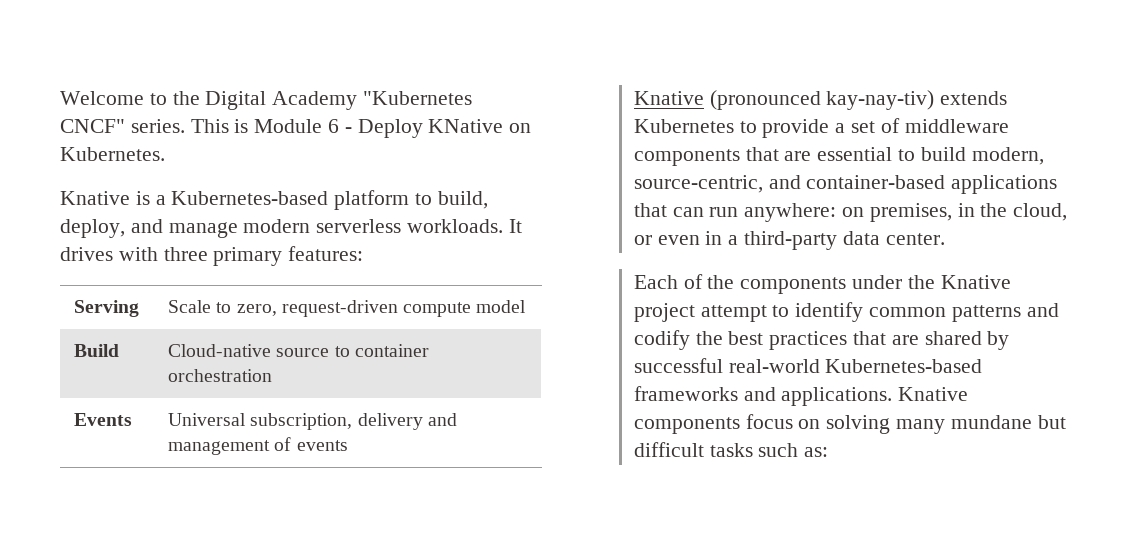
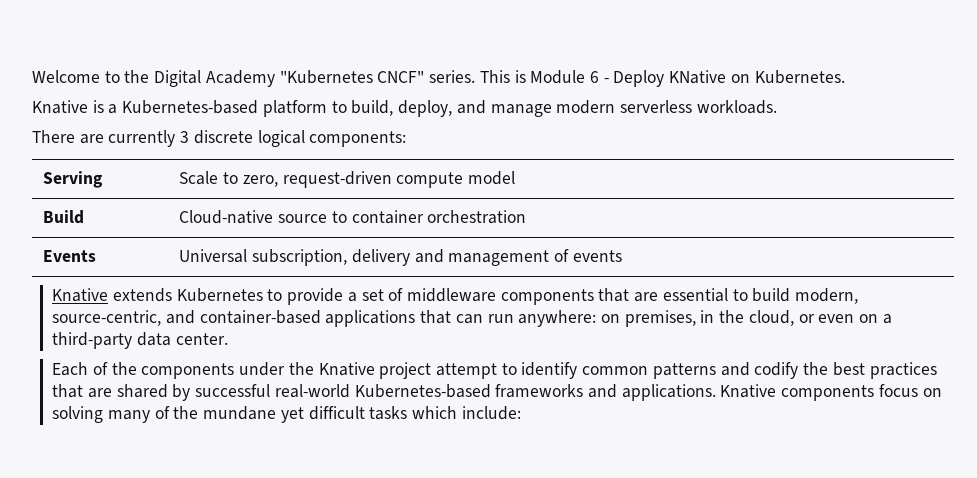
- Knative is a Kubernetes-based platform to build, deploy, and manage modern serverless workloads. It drives with three primary features:
+ Knative is a Kubernetes-based platform to build, deploy, and manage modern serverless workloads.
+ There are currently 3 discrete logical components:
- Knative (pronounced kay-nay-tiv) extends Kubernetes to provide a set of middleware components that are essential to build modern, source-centric, and container-based applications that can run anywhere: on premises, in the cloud, or even in a third-party data center.
+ Knative extends Kubernetes to provide a set of middleware components that are essential to build modern, source-centric, and container-based applications that can run anywhere: on premises, in the cloud, or even on a third-party data center.
- Knative components focus on solving many mundane but difficult tasks such as:
+ Knative components focus on solving many of the mundane yet difficult tasks which include:

